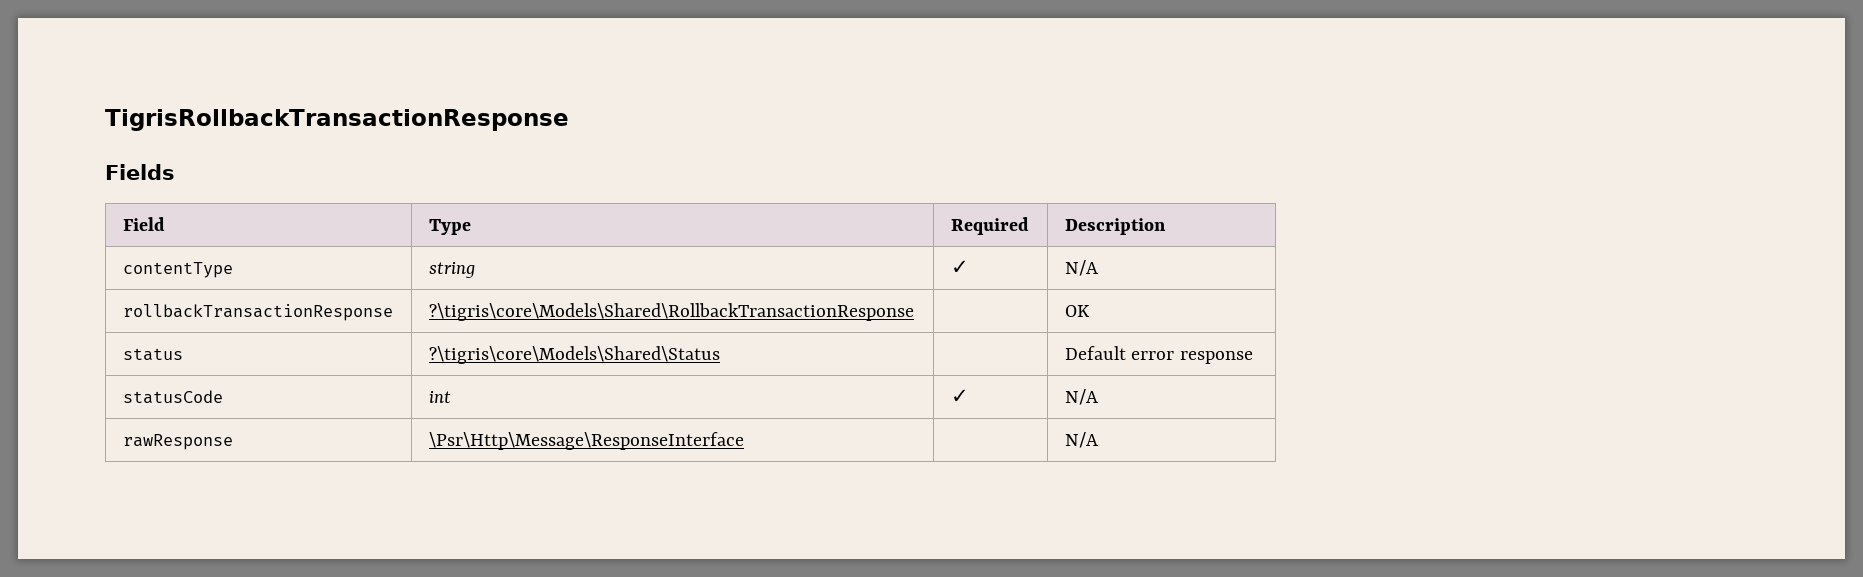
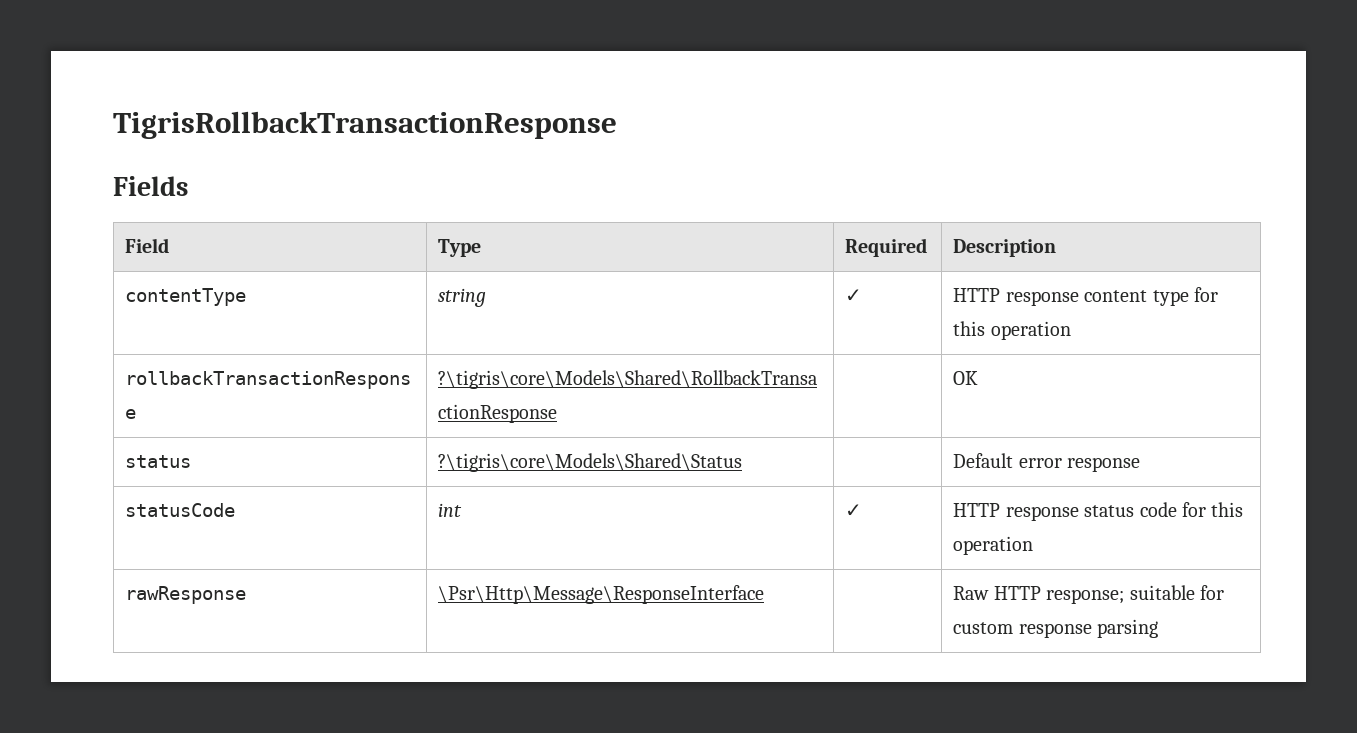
- contentType | string | ✓ | N/A
+ contentType | string | ✓ | HTTP response content type for this operation
- statusCode | int | ✓ | N/A
- rawResponse | \Psr\Http\Message\ResponseInterface | | N/A
+ statusCode | int | ✓ | HTTP response status code for this operation
+ rawResponse | \Psr\Http\Message\ResponseInterface | | Raw HTTP response; suitable for custom response parsing

